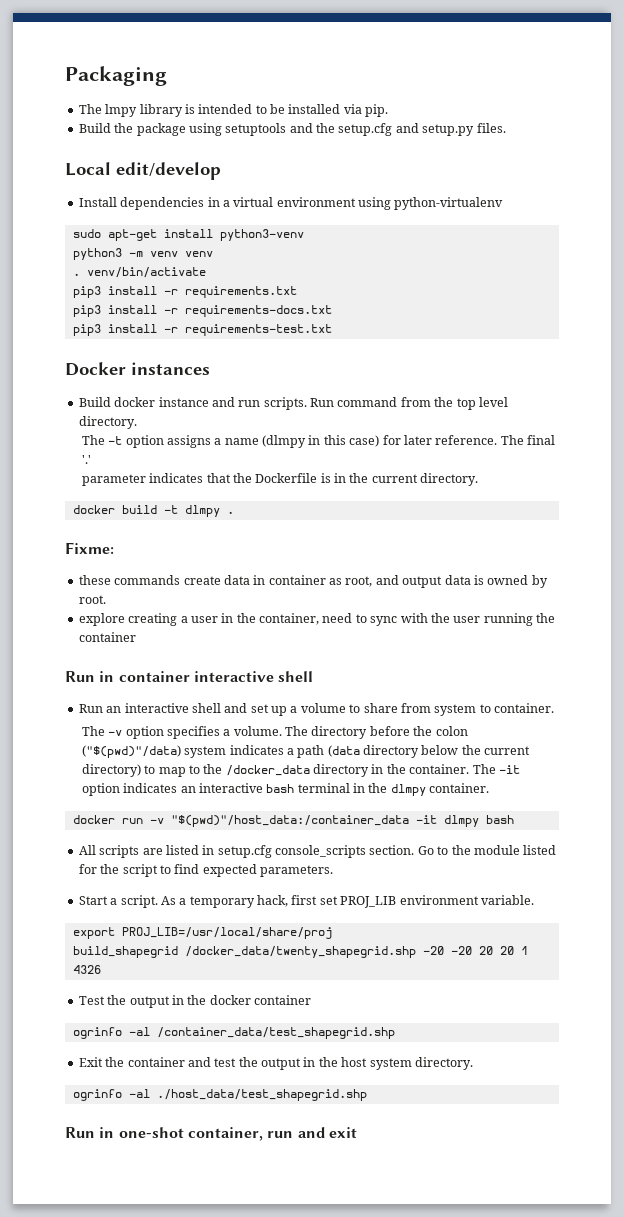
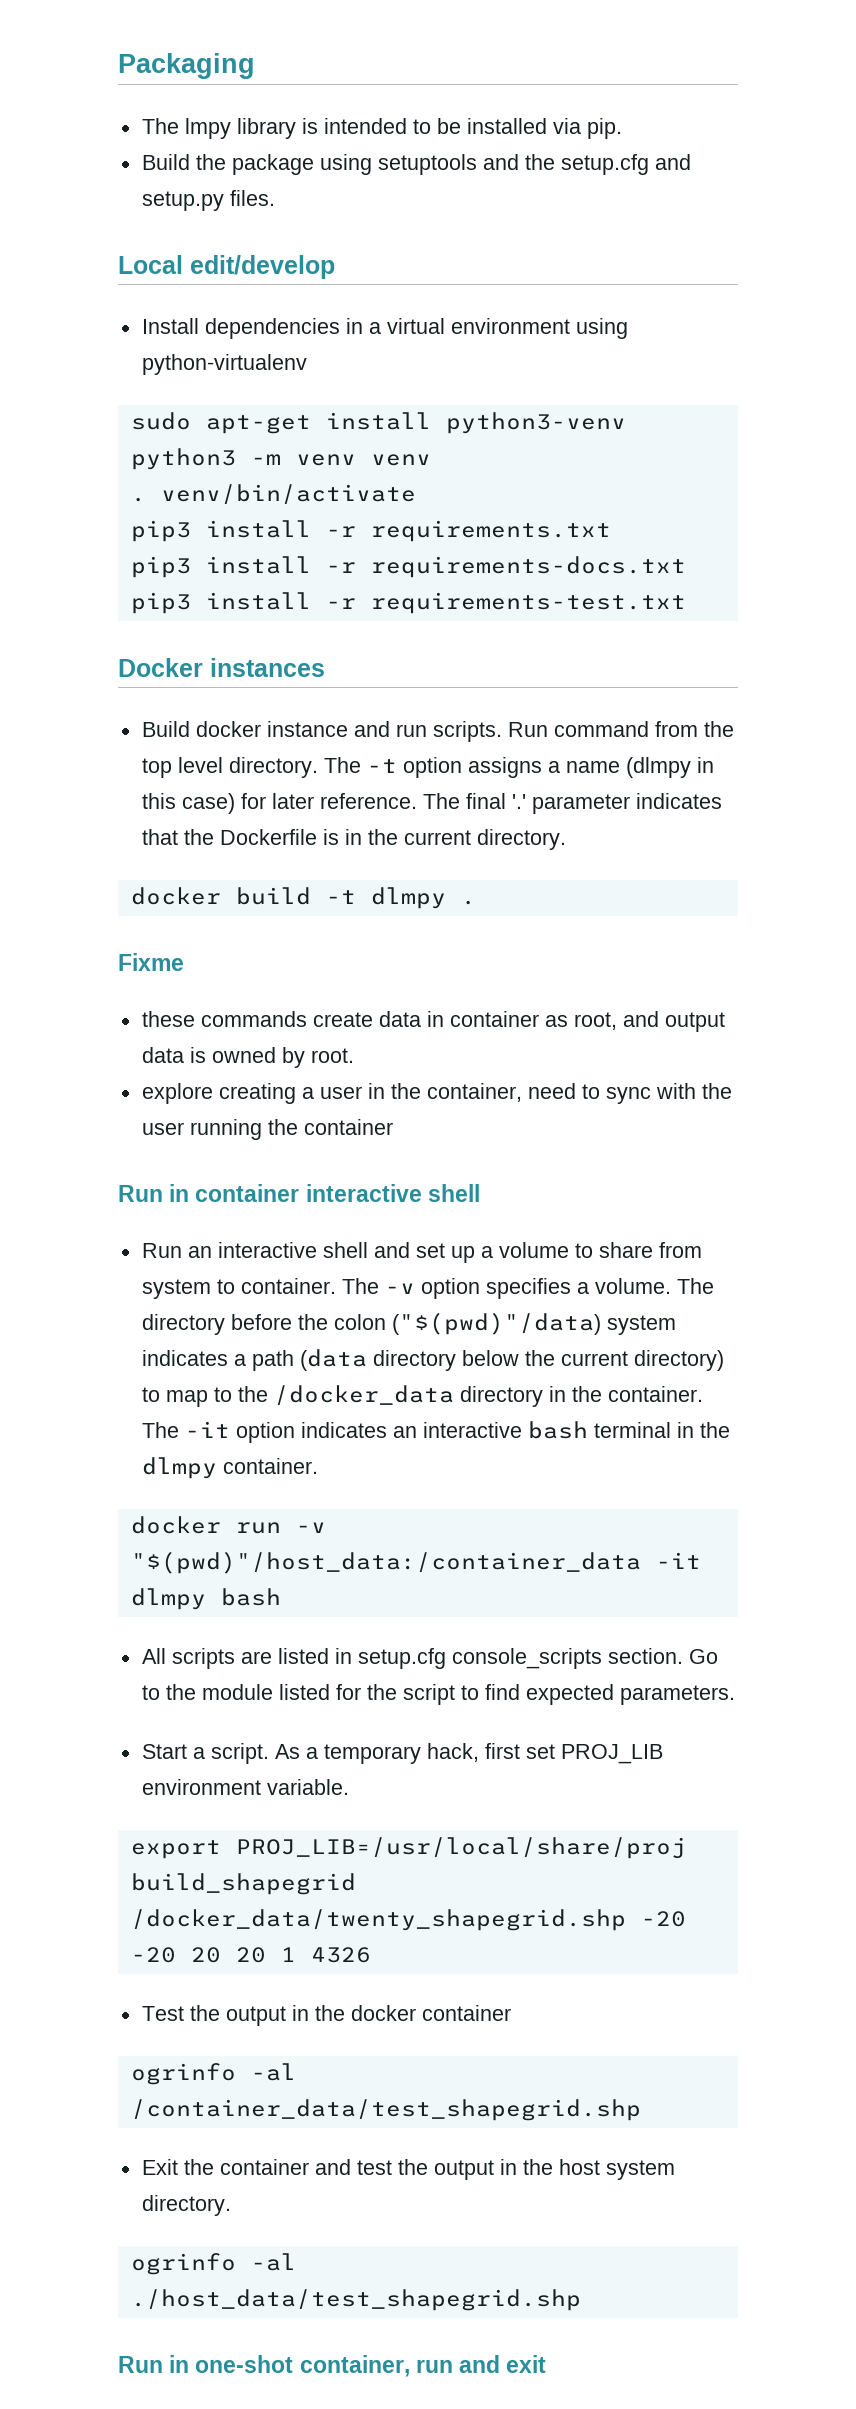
- Run command from the top level directory.
- The -t option assigns a name (dlmpy in this case) for later reference.
+ Run command from the top level directory. The -t option assigns a name (dlmpy in this case) for later reference.
- The final '.'
- parameter indicates that the Dockerfile is in the current directory.
+ The final '.' parameter indicates that the Dockerfile is in the current directory.
- Fixme:
+ Fixme
- Run an interactive shell and set up a volume to share from system to container.
- The -v option specifies a volume.
+ Run an interactive shell and set up a volume to share from system to container. The -v option specifies a volume.

